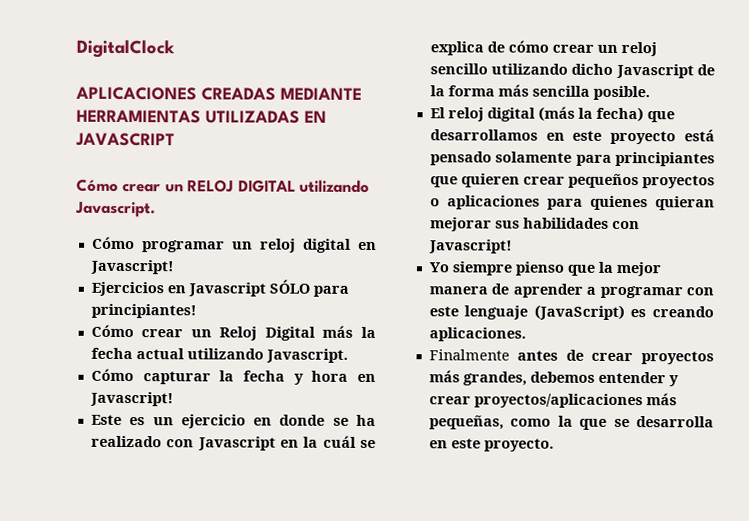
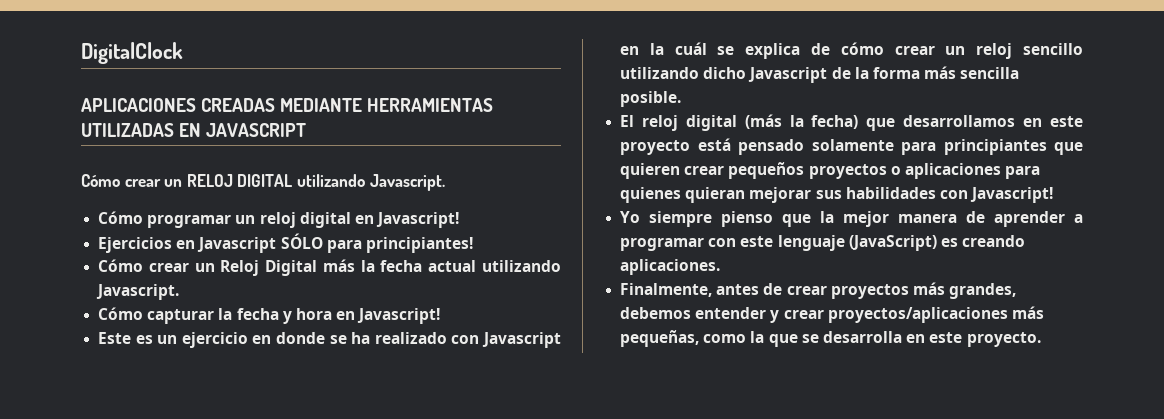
- Finalmente antes de crear proyectos más grandes, debemos entender y crear proyectos/aplicaciones más pequeñas, como la que se desarrolla en este proyecto.
+ Finalmente, antes de crear proyectos más grandes, debemos entender y crear proyectos/aplicaciones más pequeñas, como la que se desarrolla en este proyecto.

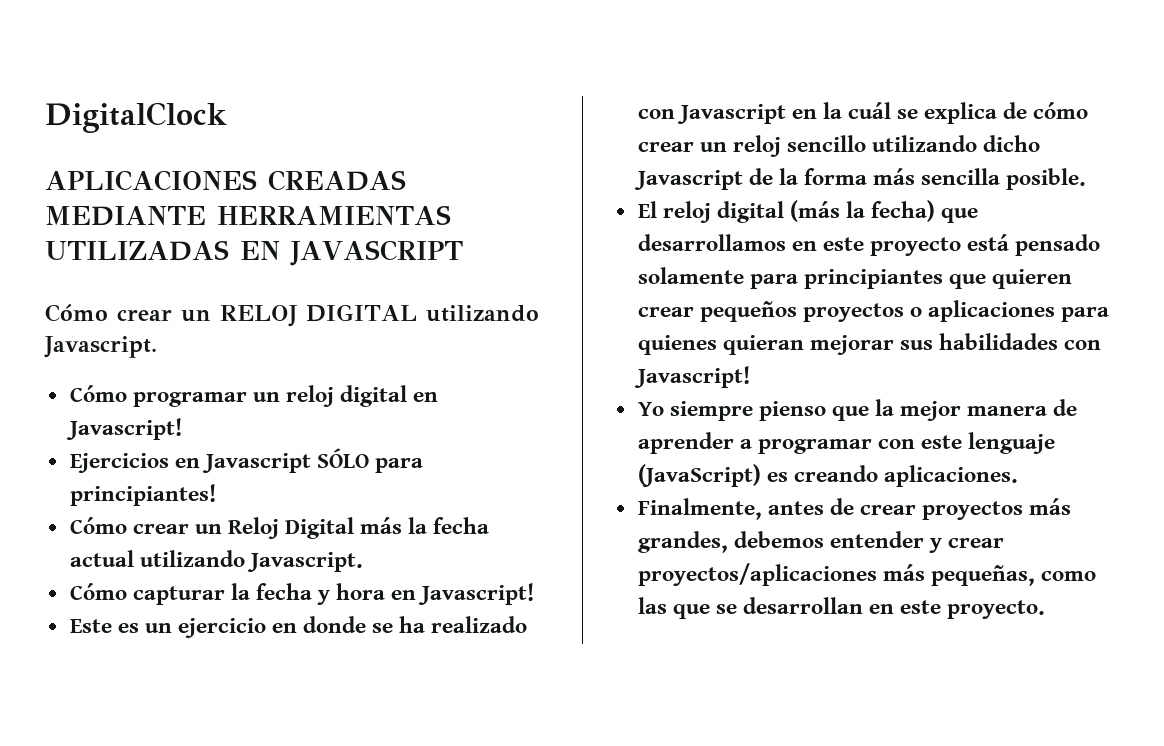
- Finalmente, antes de crear proyectos más grandes, debemos entender y crear proyectos/aplicaciones más pequeñas, como la que se desarrolla en este proyecto.
+ Finalmente, antes de crear proyectos más grandes, debemos entender y crear proyectos/aplicaciones más pequeñas, como las que se desarrollan en este proyecto.

